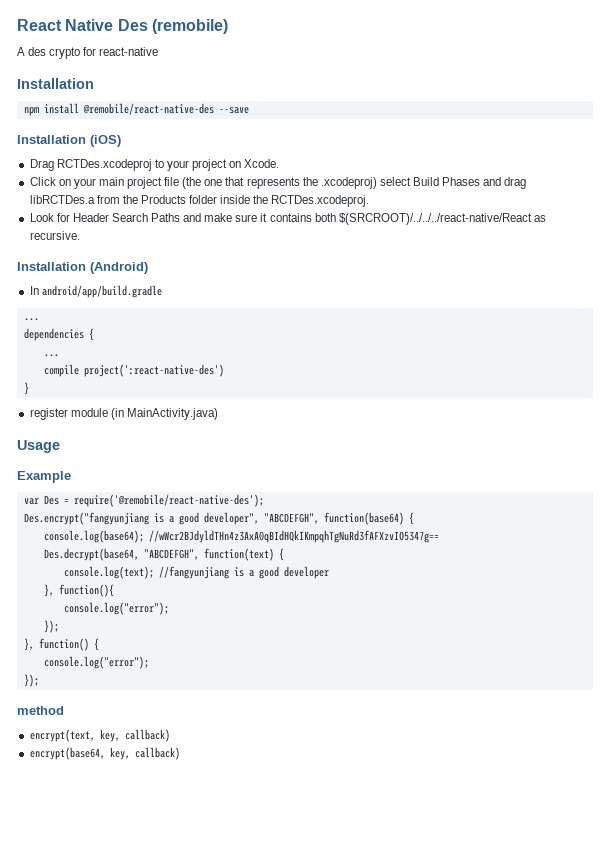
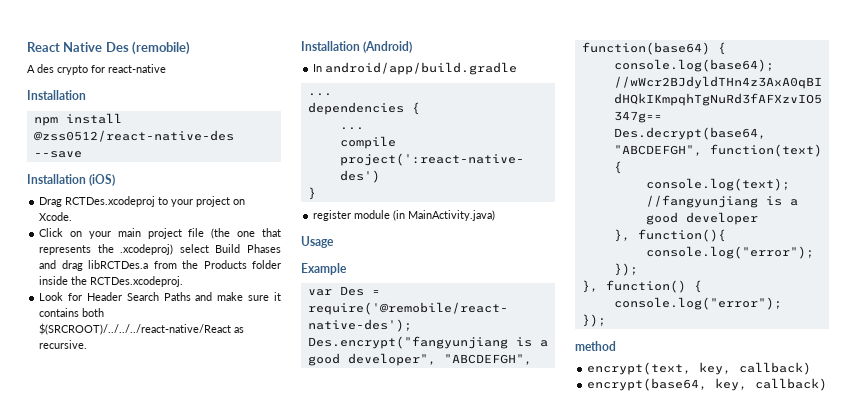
- npm install @remobile/react-native-des --save
+ npm install @zss0512/react-native-des --save

